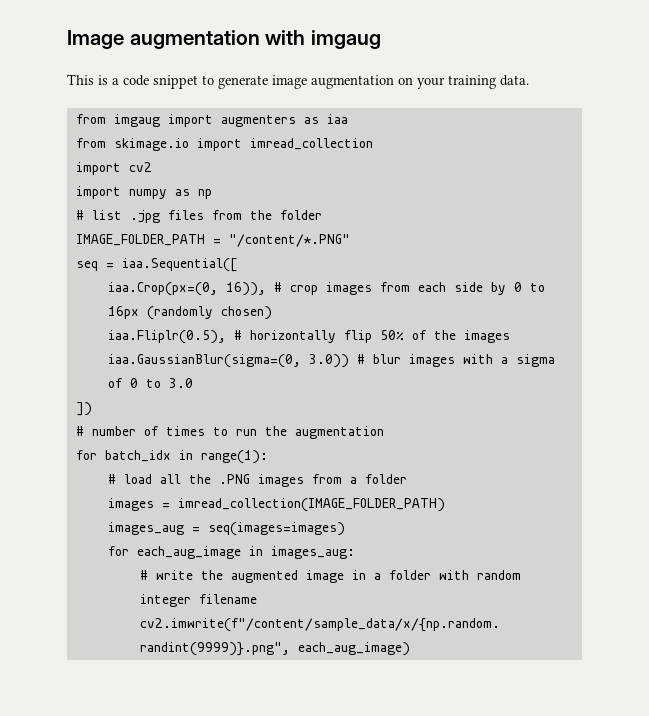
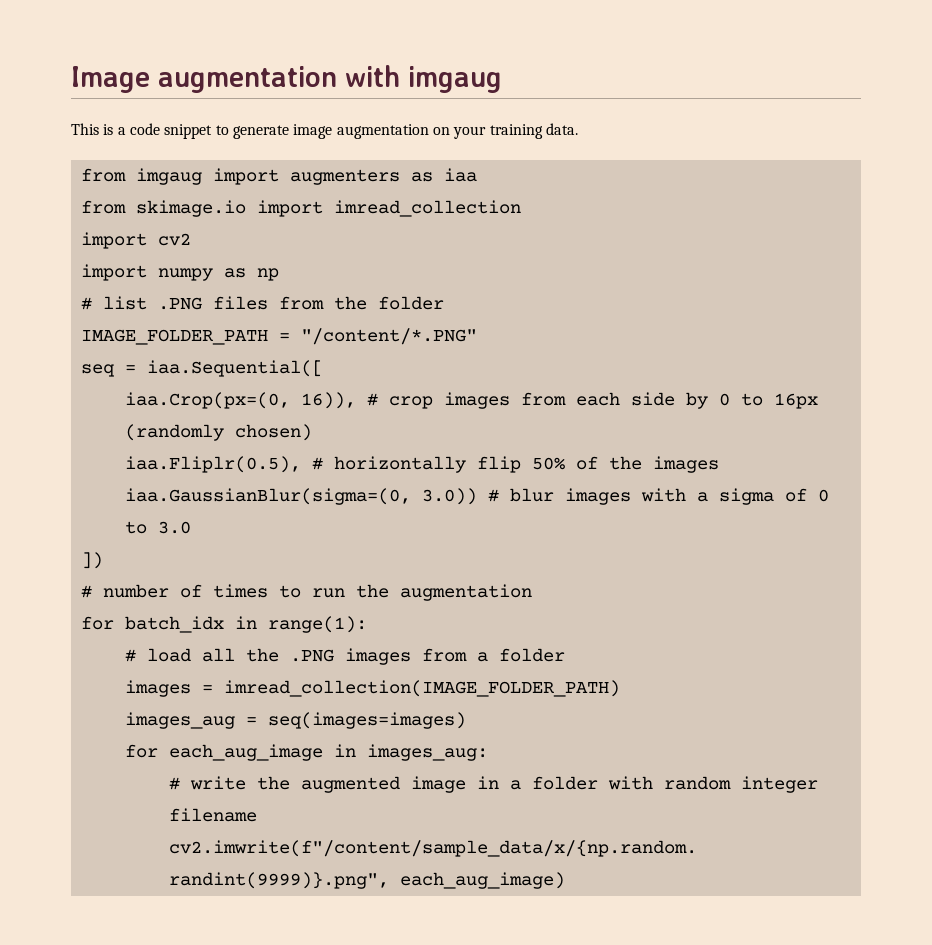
- # list .jpg files from the folder
+ # list .PNG files from the folder

